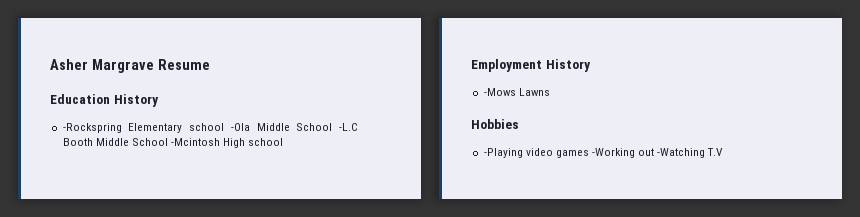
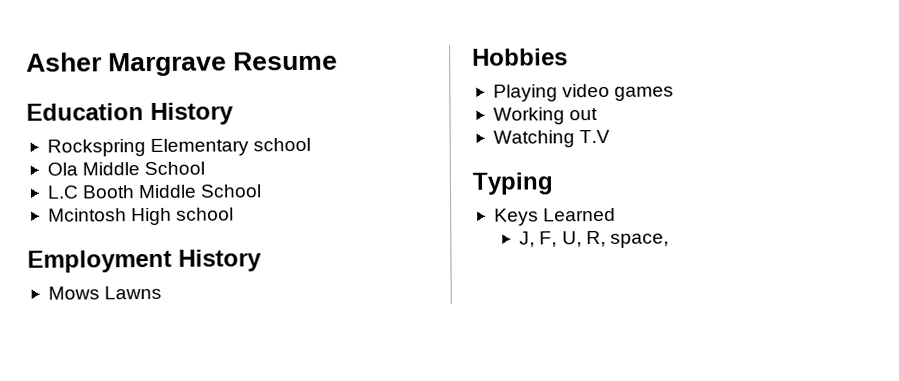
- -Rockspring Elementary school -Ola Middle School -L.C Booth Middle School -Mcintosh High school
+ Rockspring Elementary school
+ Ola Middle School
+ L.C Booth Middle School
+ Mcintosh High school
- -Mows Lawns
+ Mows Lawns
- -Playing video games -Working out -Watching T.V
+ Playing video games
+ Working out
+ Watching T.V
+ Typing
+ Keys Learned
+ J, F, U, R, space,

